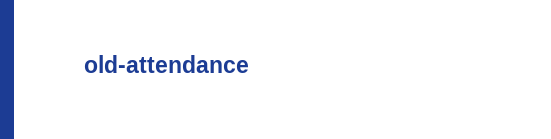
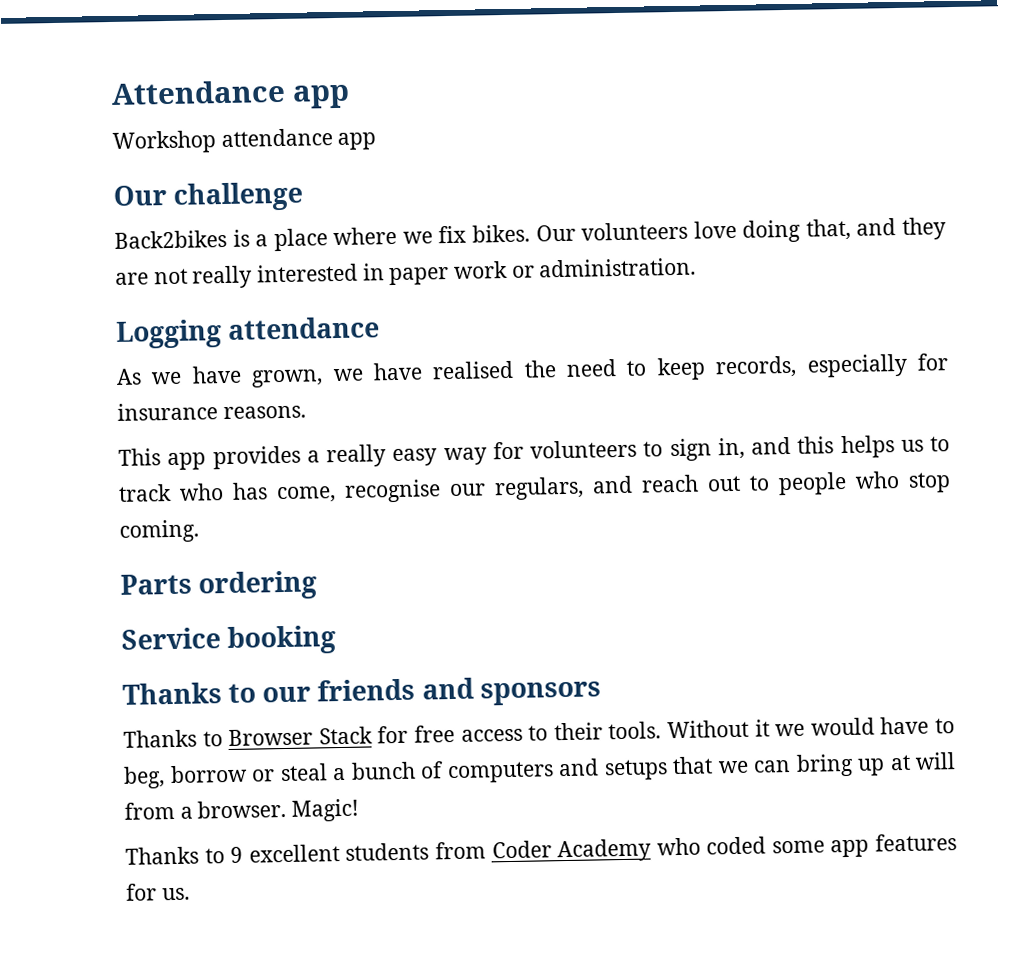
- old-attendance
+ Attendance app
+ Workshop attendance app
+ Our challenge
+ Back2bikes is a place where we fix bikes. Our volunteers love doing that, and they are not really interested in paper work or administration.
+ Logging attendance
+ As we have grown, we have realised the need to keep records, especially for insurance reasons.
+ This app provides a really easy way for volunteers to sign in, and this helps us to track who has come, recognise our regulars, and reach out to people who stop coming.
+ Parts ordering
+ Service booking
+ Thanks to our friends and sponsors
+ Thanks to Browser Stack for free access to their tools. Without it we would have to beg, borrow or steal a bunch of computers and setups that we can bring up at will from a browser. Magic!
+ Thanks to 9 excellent students from Coder Academy who coded some app features for us.

